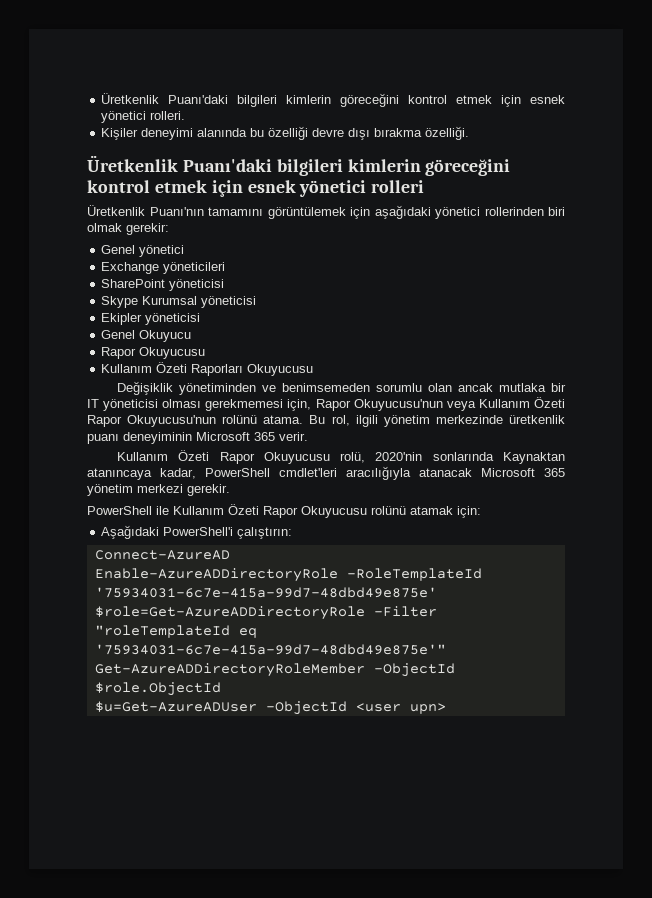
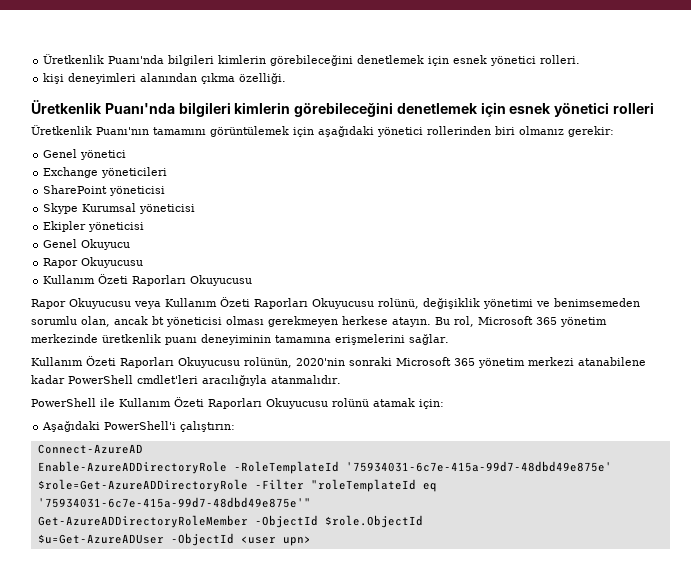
- Üretkenlik Puanı'daki bilgileri kimlerin göreceğini kontrol etmek için esnek yönetici rolleri.
+ Üretkenlik Puanı'nda bilgileri kimlerin görebileceğini denetlemek için esnek yönetici rolleri.
- Kişiler deneyimi alanında bu özelliği devre dışı bırakma özelliği.
+ kişi deneyimleri alanından çıkma özelliği.
- Üretkenlik Puanı'daki bilgileri kimlerin göreceğini kontrol etmek için esnek yönetici rolleri
+ Üretkenlik Puanı'nda bilgileri kimlerin görebileceğini denetlemek için esnek yönetici rolleri
- Üretkenlik Puanı'nın tamamını görüntülemek için aşağıdaki yönetici rollerinden biri olmak gerekir:
+ Üretkenlik Puanı'nın tamamını görüntülemek için aşağıdaki yönetici rollerinden biri olmanız gerekir:
- Değişiklik yönetiminden ve benimsemeden sorumlu olan ancak mutlaka bir IT yöneticisi olması gerekmemesi için, Rapor Okuyucusu'nun veya Kullanım Özeti Rapor Okuyucusu'nun rolünü atama. Bu rol, ilgili yönetim merkezinde üretkenlik puanı deneyiminin Microsoft 365 verir.
- Kullanım Özeti Rapor Okuyucusu rolü, 2020'nin sonlarında Kaynaktan atanıncaya kadar, PowerShell cmdlet'leri aracılığıyla atanacak Microsoft 365 yönetim merkezi gerekir.
+ Rapor Okuyucusu veya Kullanım Özeti Raporları Okuyucusu rolünü, değişiklik yönetimi ve benimsemeden sorumlu olan, ancak bt yöneticisi olması gerekmeyen herkese atayın. Bu rol, Microsoft 365 yönetim merkezinde üretkenlik puanı deneyiminin tamamına erişmelerini sağlar.
+ Kullanım Özeti Raporları Okuyucusu rolünün, 2020'nin sonraki Microsoft 365 yönetim merkezi atanabilene kadar PowerShell cmdlet'leri aracılığıyla atanmalıdır.
- PowerShell ile Kullanım Özeti Rapor Okuyucusu rolünü atamak için:
+ PowerShell ile Kullanım Özeti Raporları Okuyucusu rolünü atamak için:

